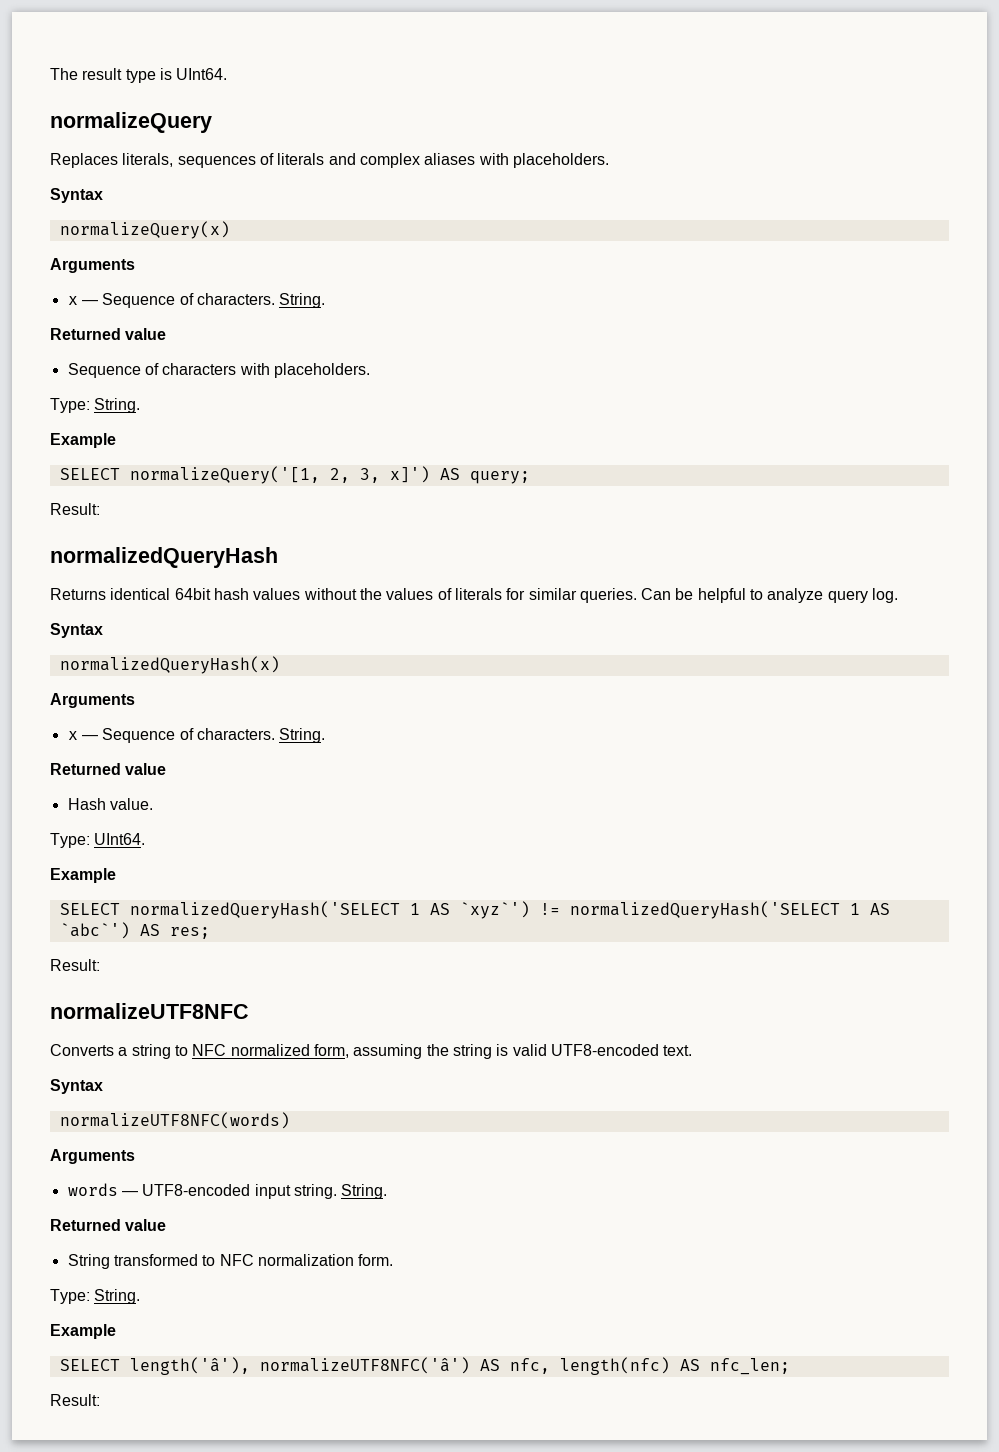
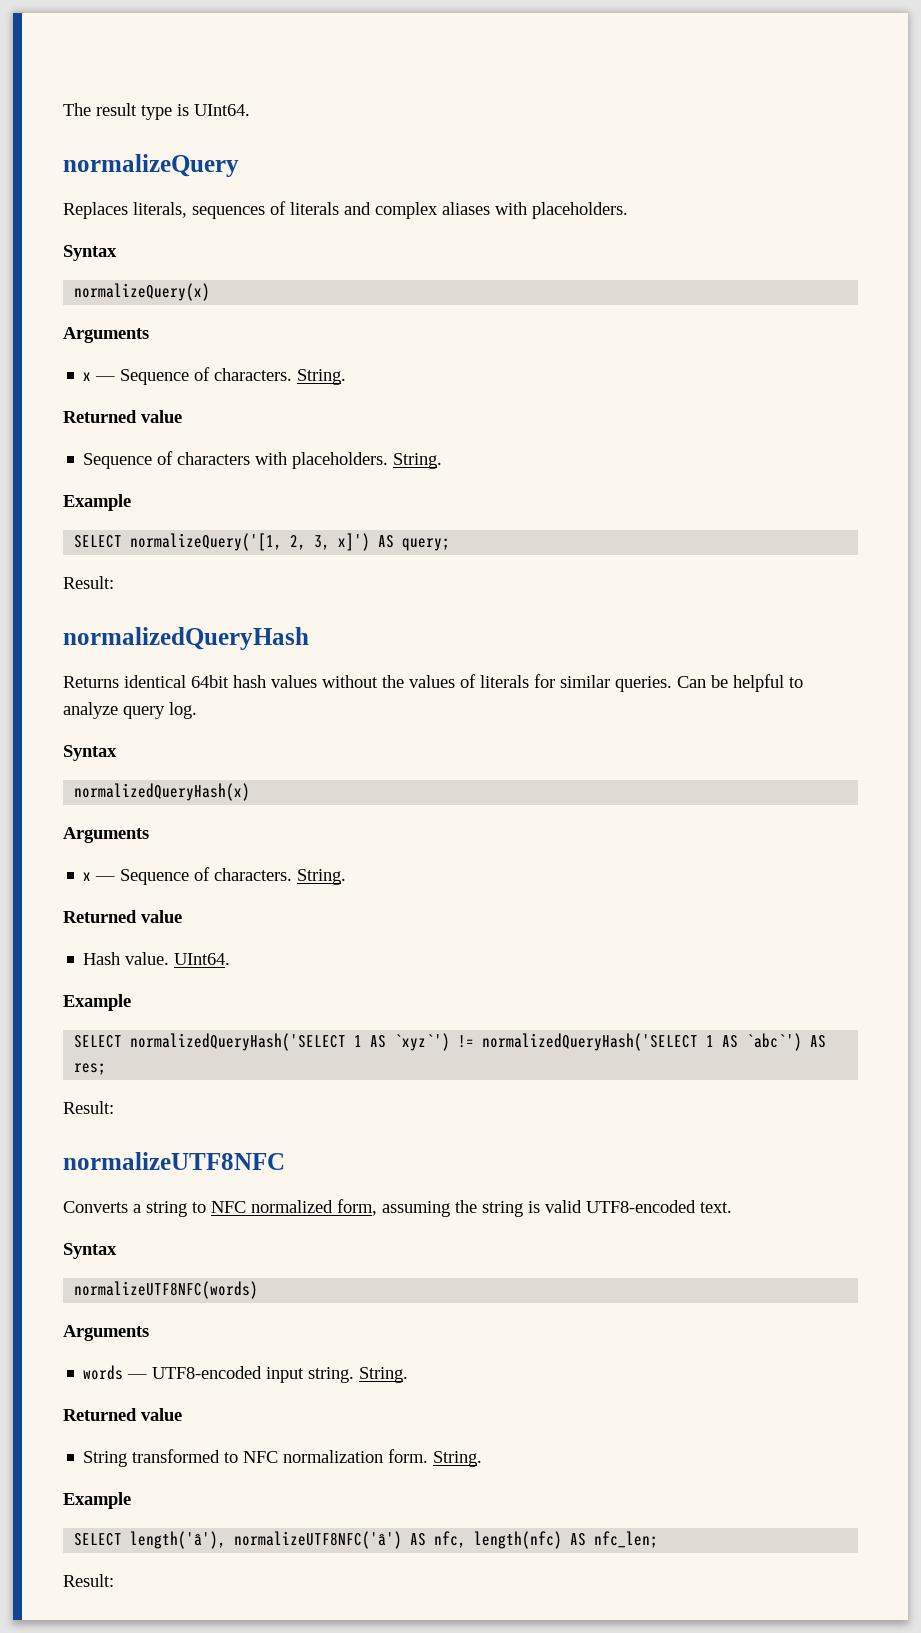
- Sequence of characters with placeholders.
- Type: String.
+ Sequence of characters with placeholders. String.
- Hash value.
- Type: UInt64.
+ Hash value. UInt64.
- String transformed to NFC normalization form.
- Type: String.
+ String transformed to NFC normalization form. String.

